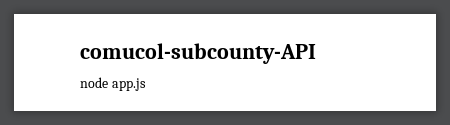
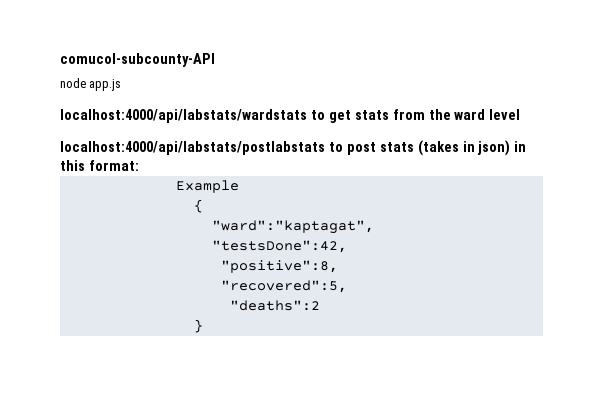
+ localhost:4000/api/labstats/wardstats to get stats from the ward level
+ localhost:4000/api/labstats/postlabstats to post stats (takes in json) in this format:
+ Example
+ {
+ "ward":"kaptagat",
+ "testsDone":42,
+ "positive":8,
+ "recovered":5,
+ "deaths":2
+ }

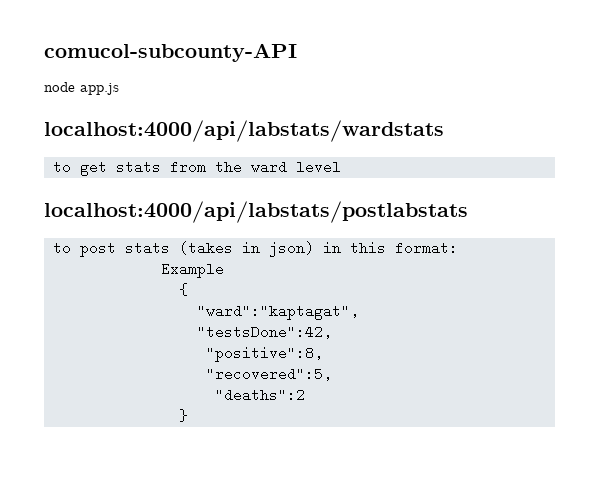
- localhost:4000/api/labstats/wardstats to get stats from the ward level
+ localhost:4000/api/labstats/wardstats
+ to get stats from the ward level
- localhost:4000/api/labstats/postlabstats to post stats (takes in json) in this format:
+ localhost:4000/api/labstats/postlabstats
+ to post stats (takes in json) in this format:

